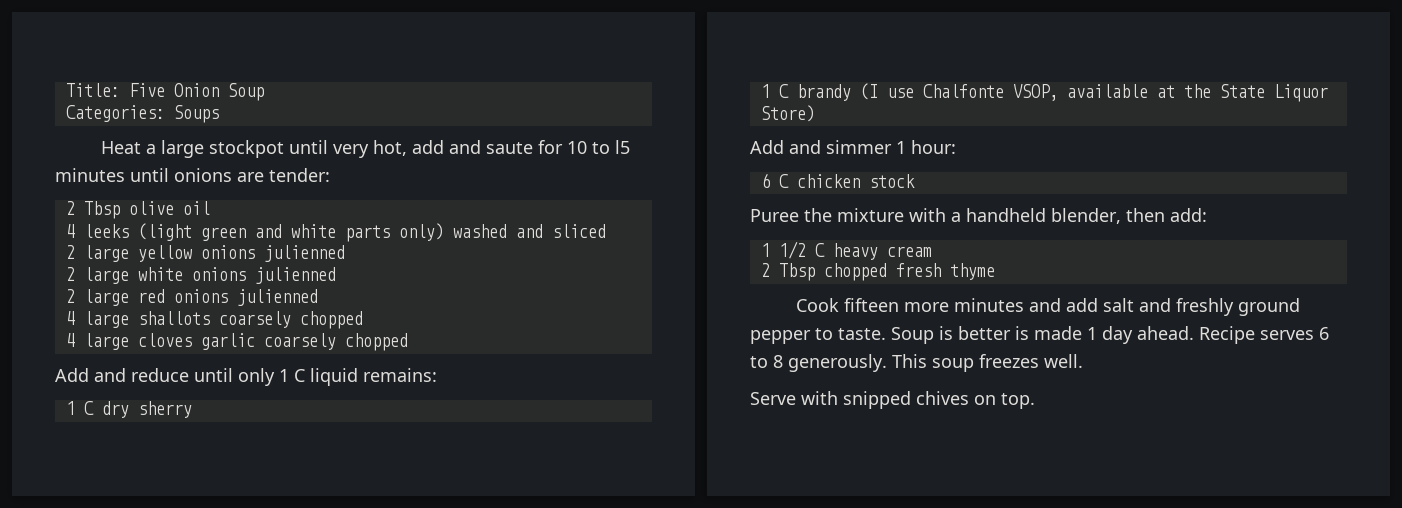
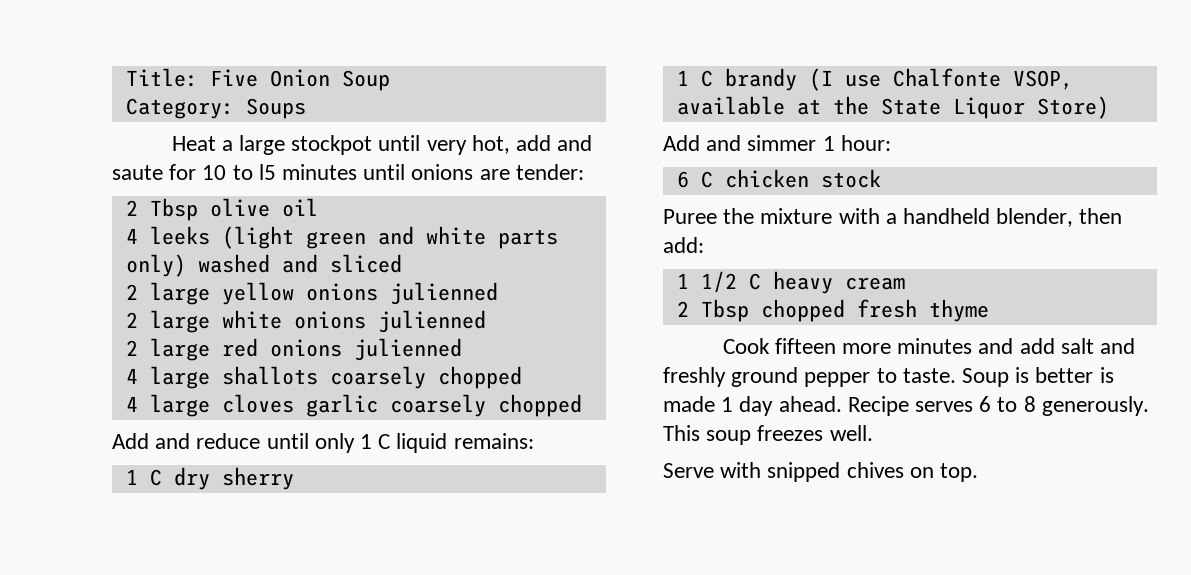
- Categories: Soups
+ Category: Soups

